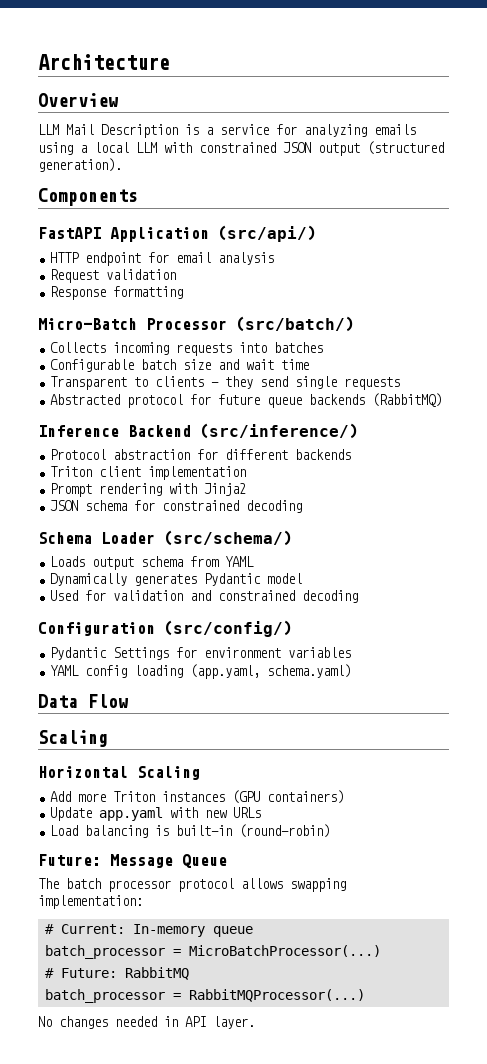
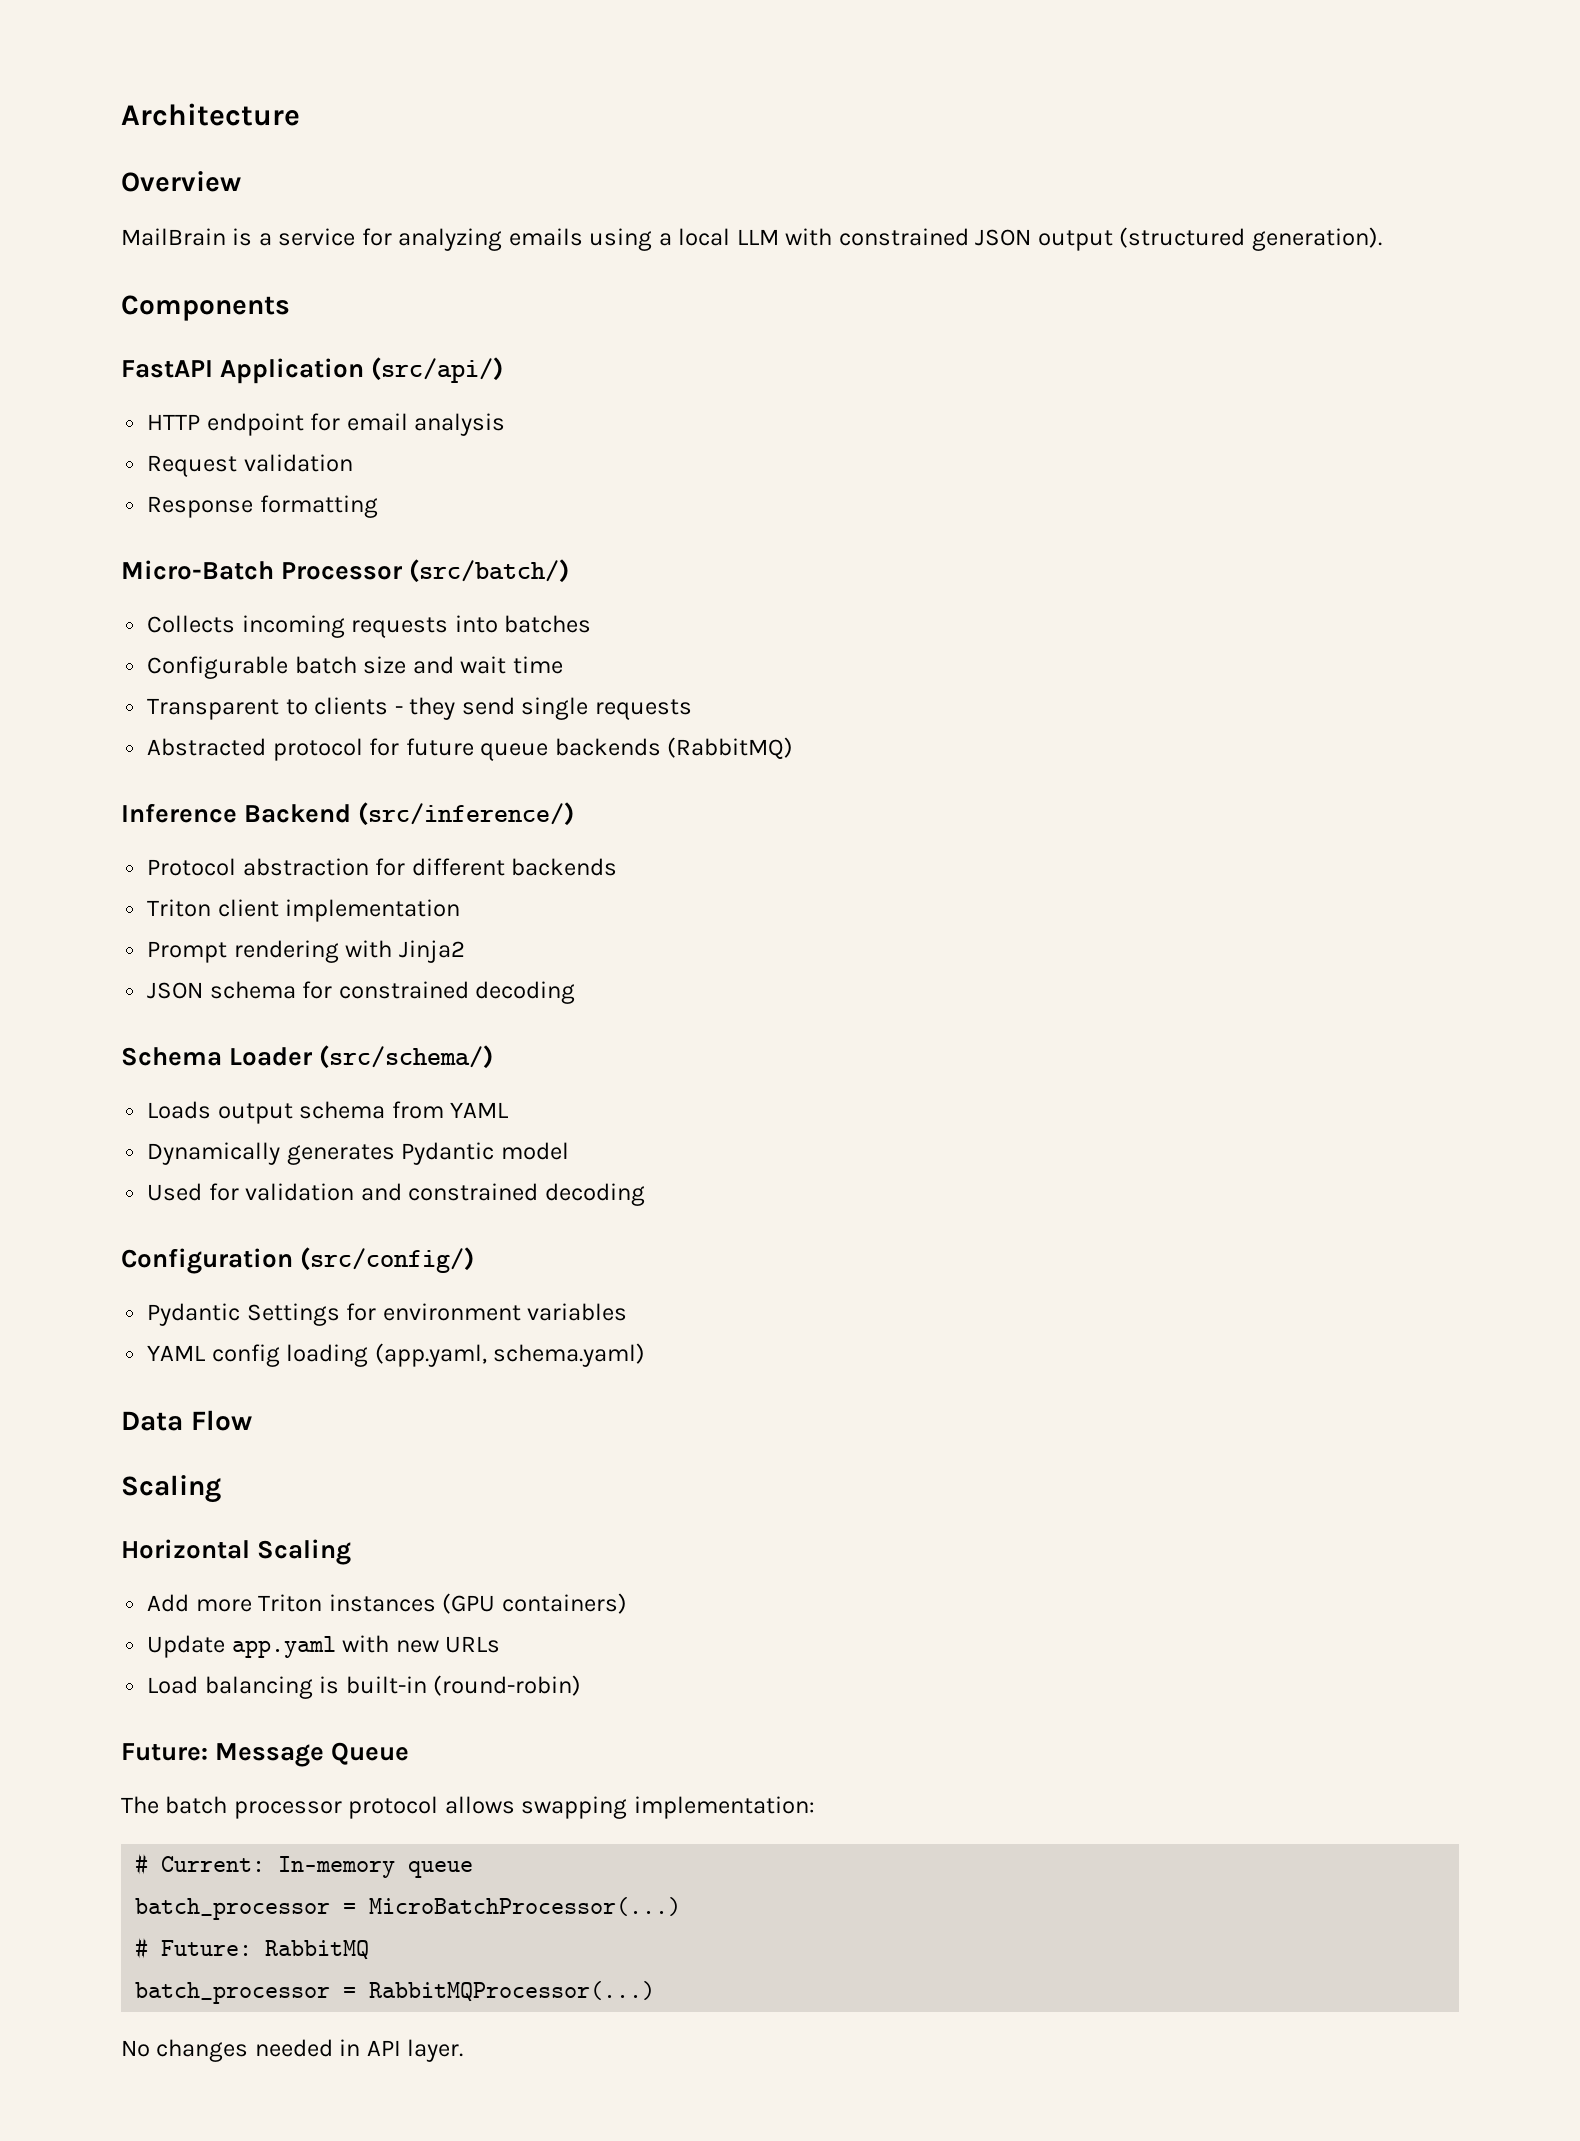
- LLM Mail Description is a service for analyzing emails using a local LLM with constrained JSON output (structured generation).
+ MailBrain is a service for analyzing emails using a local LLM with constrained JSON output (structured generation).

